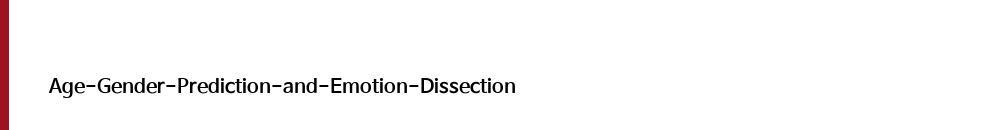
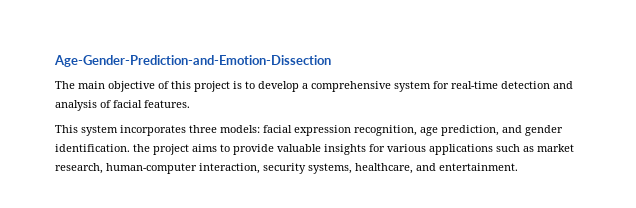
+ The main objective of this project is to develop a comprehensive system for real-time detection and analysis of facial features.
+ This system incorporates three models: facial expression recognition, age prediction, and gender identification. the project aims to provide valuable insights for various applications such as market research, human-computer interaction, security systems, healthcare, and entertainment.

